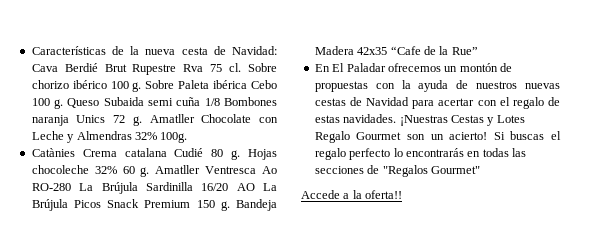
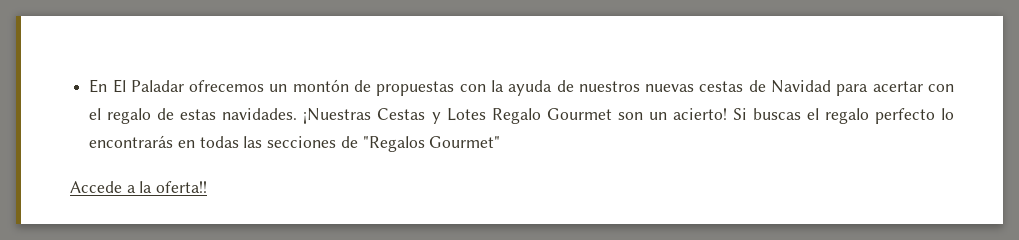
- Características de la nueva cesta de Navidad: Cava Berdié Brut Rupestre Rva 75 cl. Sobre chorizo ibérico 100 g. Sobre Paleta ibérica Cebo 100 g. Queso Subaida semi cuña 1/8 Bombones naranja Unics 72 g. Amatller Chocolate con Leche y Almendras 32% 100g.
- Catànies Crema catalana Cudié 80 g. Hojas chocoleche 32% 60 g. Amatller Ventresca Ao RO-280 La Brújula Sardinilla 16/20 AO La Brújula Picos Snack Premium 150 g. Bandeja Madera 42x35 “Cafe de la Rue”

